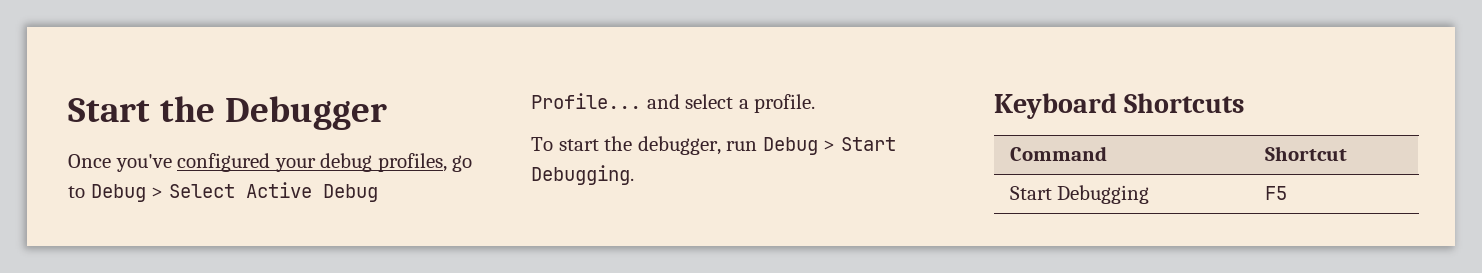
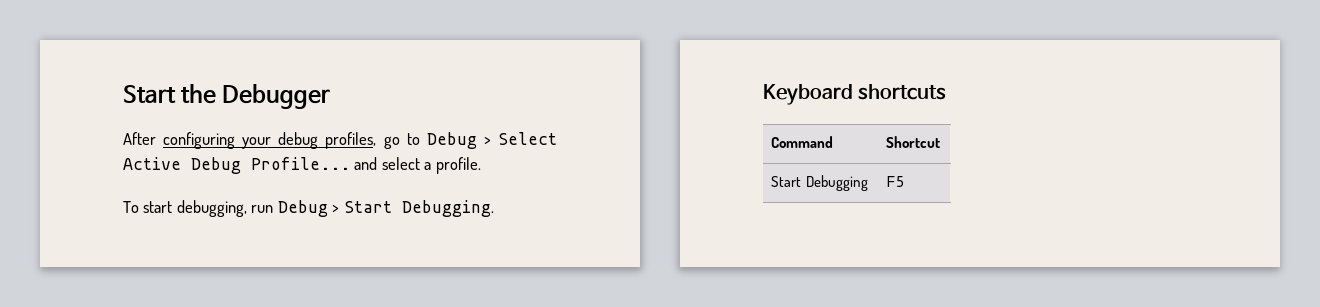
- Once you've configured your debug profiles, go to Debug > Select Active Debug Profile... and select a profile.
+ After configuring your debug profiles, go to Debug > Select Active Debug Profile... and select a profile.
- To start the debugger, run Debug > Start Debugging.
+ To start debugging, run Debug > Start Debugging.
- Keyboard Shortcuts
+ Keyboard shortcuts

